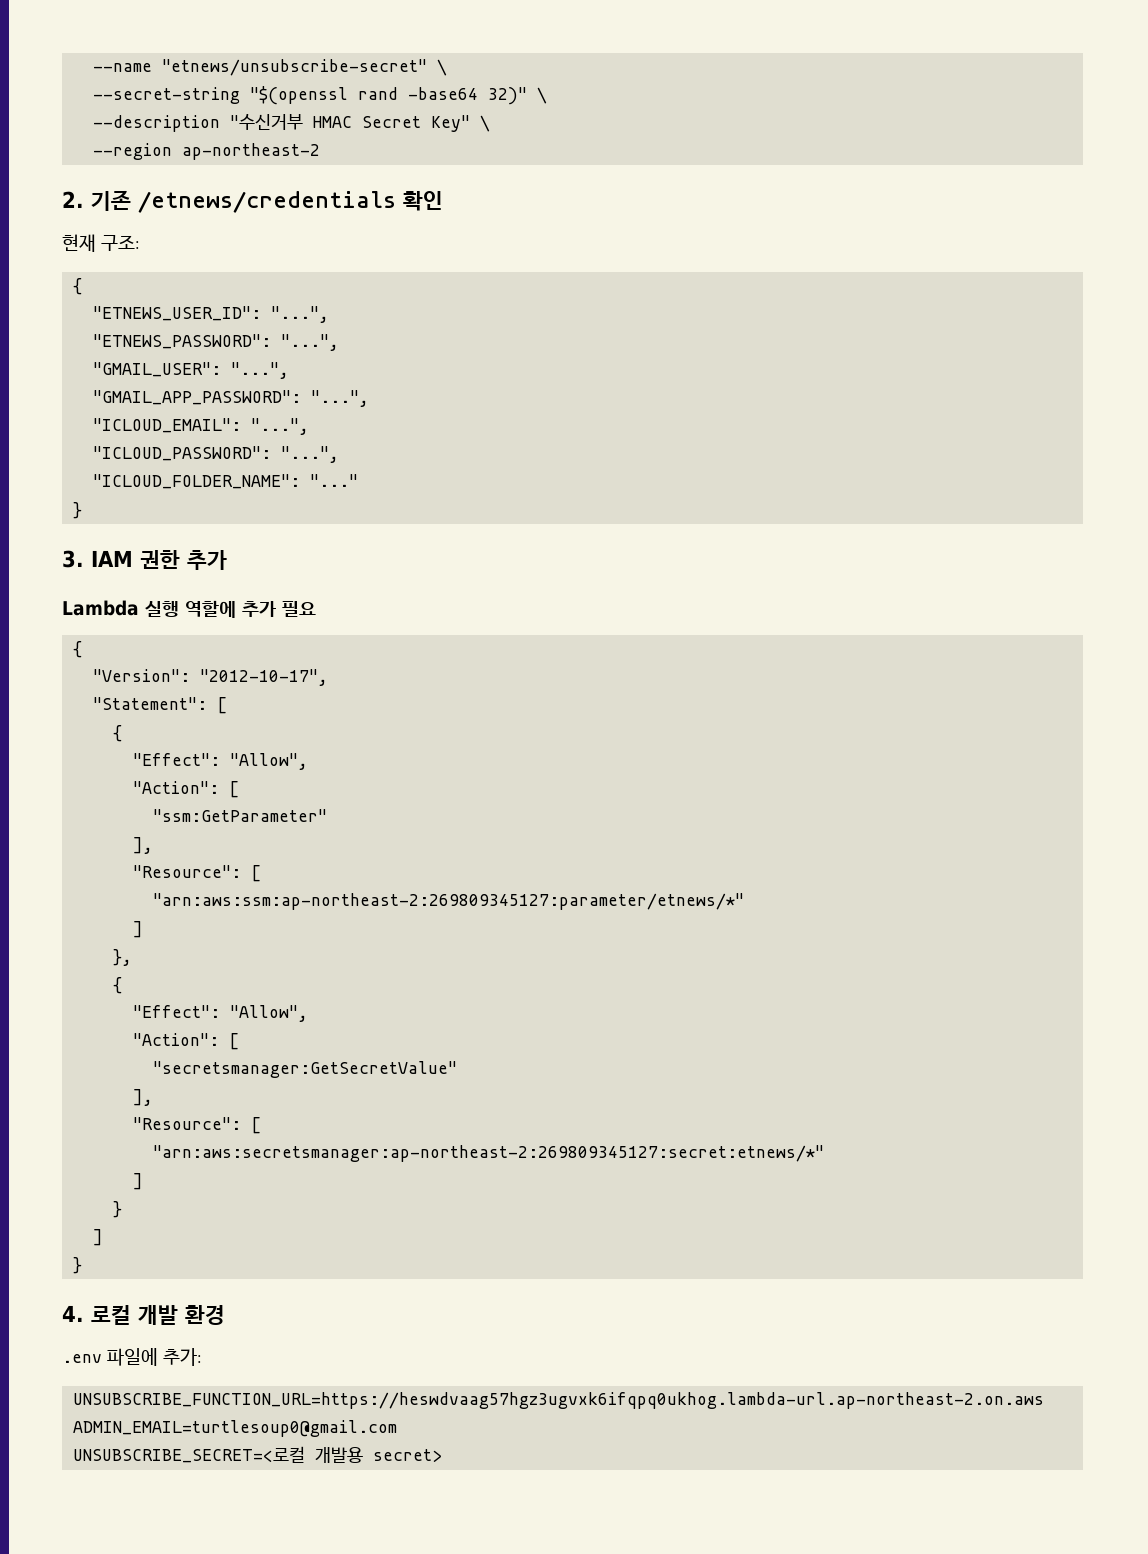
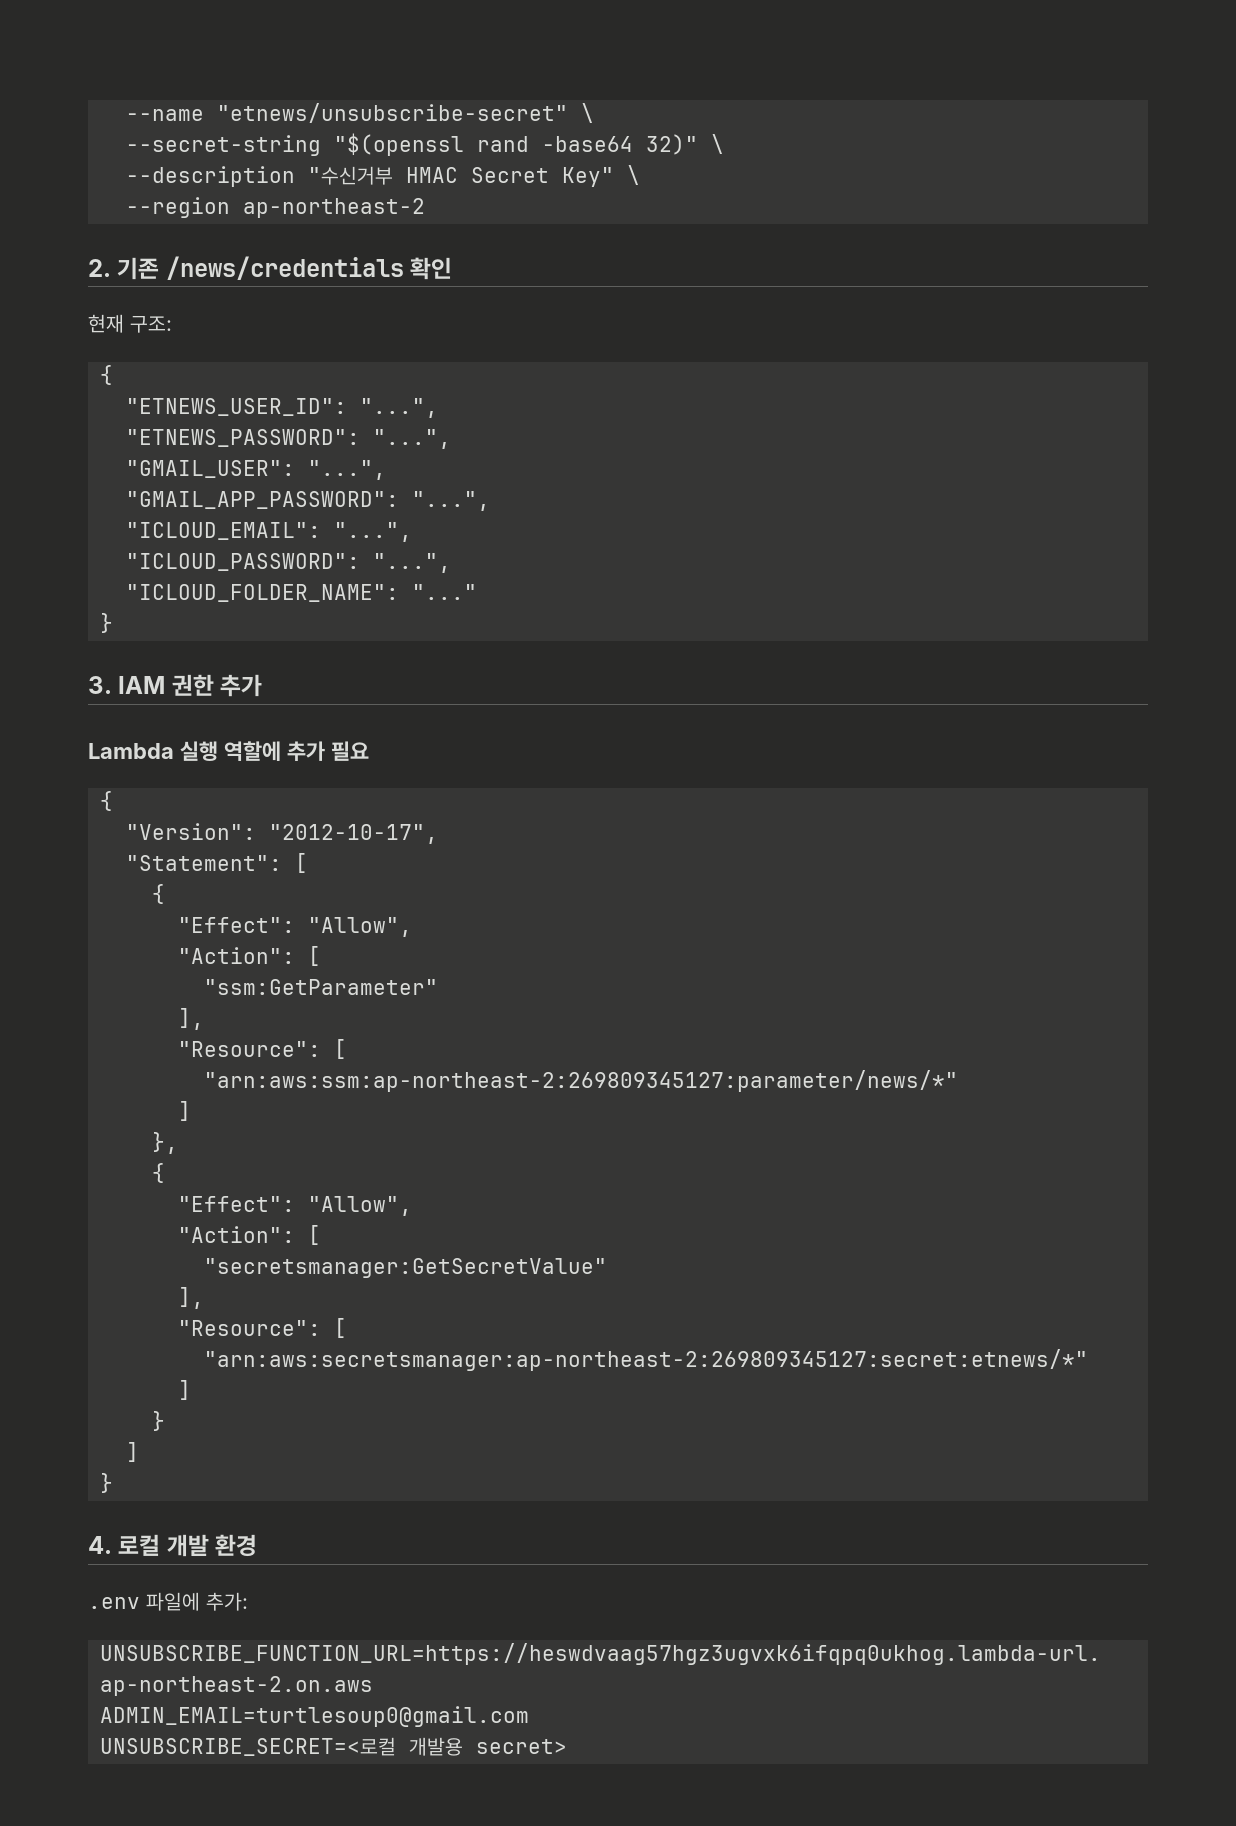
- 2. 기존 /etnews/credentials 확인
+ 2. 기존 /news/credentials 확인
- "arn:aws:ssm:ap-northeast-2:269809345127:parameter/etnews/*"
+ "arn:aws:ssm:ap-northeast-2:269809345127:parameter/news/*"

